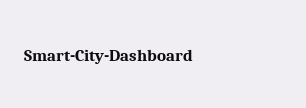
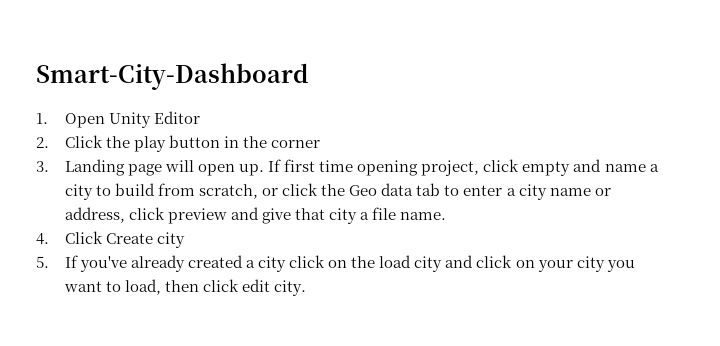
+ 1. Open Unity Editor
+ 2. Click the play button in the corner
+ 3. Landing page will open up. If first time opening project, click empty and name a city to build from scratch, or click the Geo data tab to enter a city name or address, click preview and give that city a file name.
+ 4. Click Create city
+ 5. If you've already created a city click on the load city and click on your city you want to load, then click edit city.

